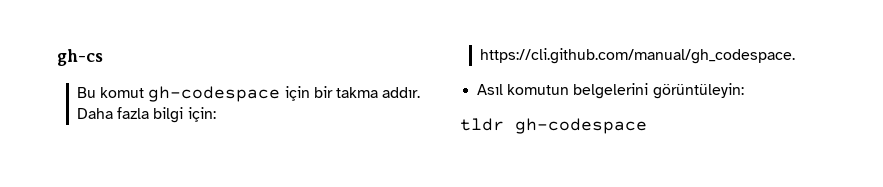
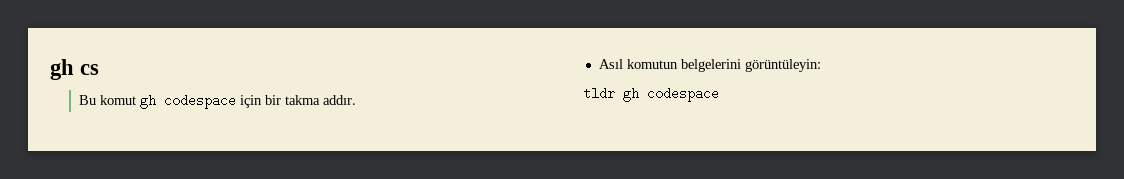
- gh-cs
+ gh cs
- Bu komut gh-codespace için bir takma addır. Daha fazla bilgi için: https://cli.github.com/manual/gh_codespace.
+ Bu komut gh codespace için bir takma addır.
- tldr gh-codespace
+ tldr gh codespace

